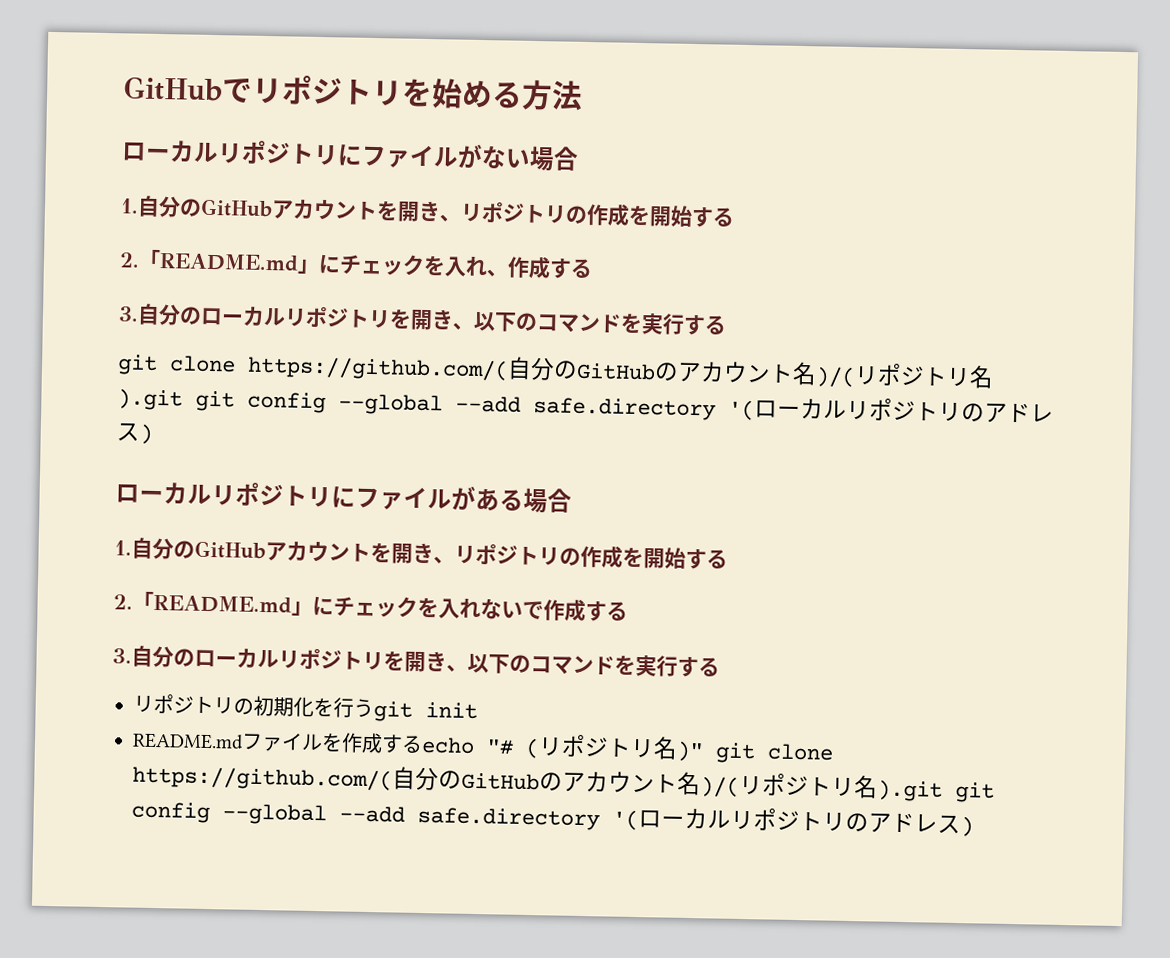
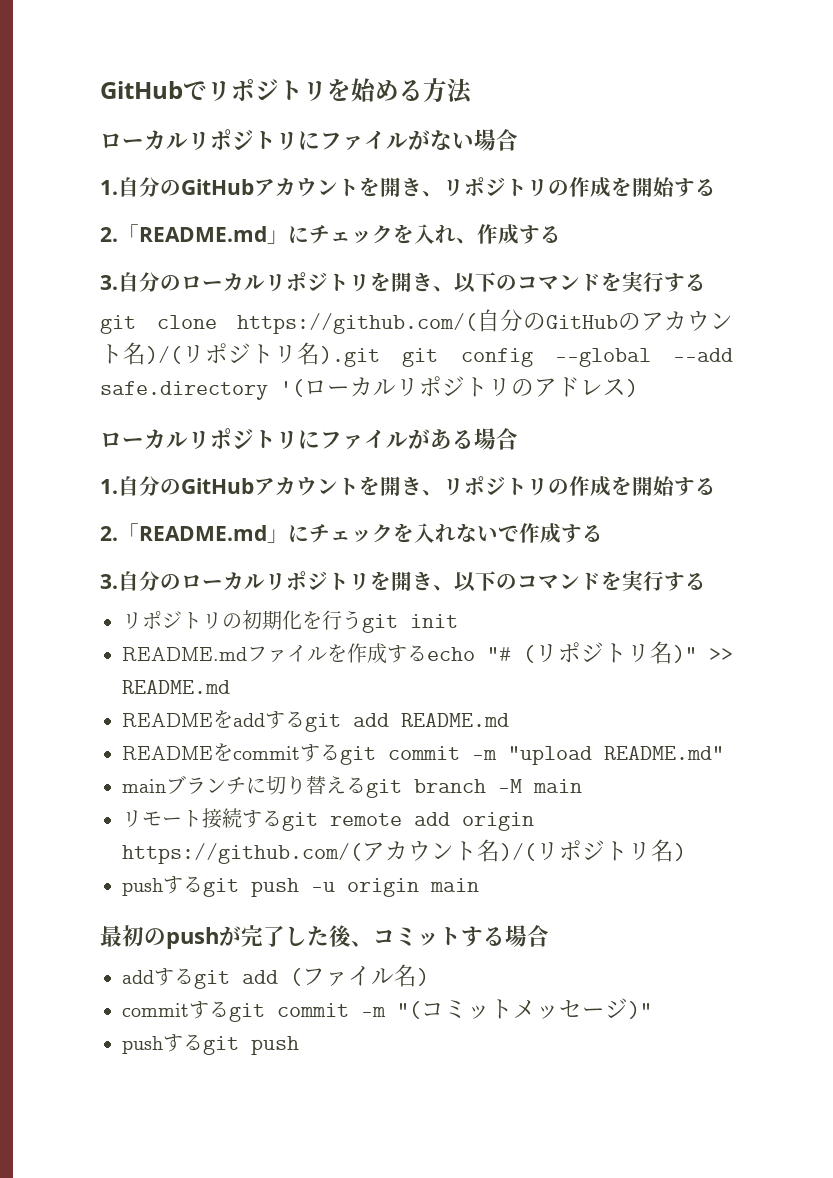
- README.mdファイルを作成するecho "# (リポジトリ名)" git clone https://github.com/(自分のGitHubのアカウント名)/(リポジトリ名).git git config --global --add safe.directory '(ローカルリポジトリのアドレス)
+ README.mdファイルを作成するecho "# (リポジトリ名)" >> README.md
+ READMEをaddするgit add README.md
+ READMEをcommitするgit commit -m "upload README.md"
+ mainブランチに切り替えるgit branch -M main
+ リモート接続するgit remote add origin https://github.com/(アカウント名)/(リポジトリ名)
+ pushするgit push -u origin main
+ 最初のpushが完了した後、コミットする場合
+ addするgit add (ファイル名)
+ commitするgit commit -m "(コミットメッセージ)"
+ pushするgit push

